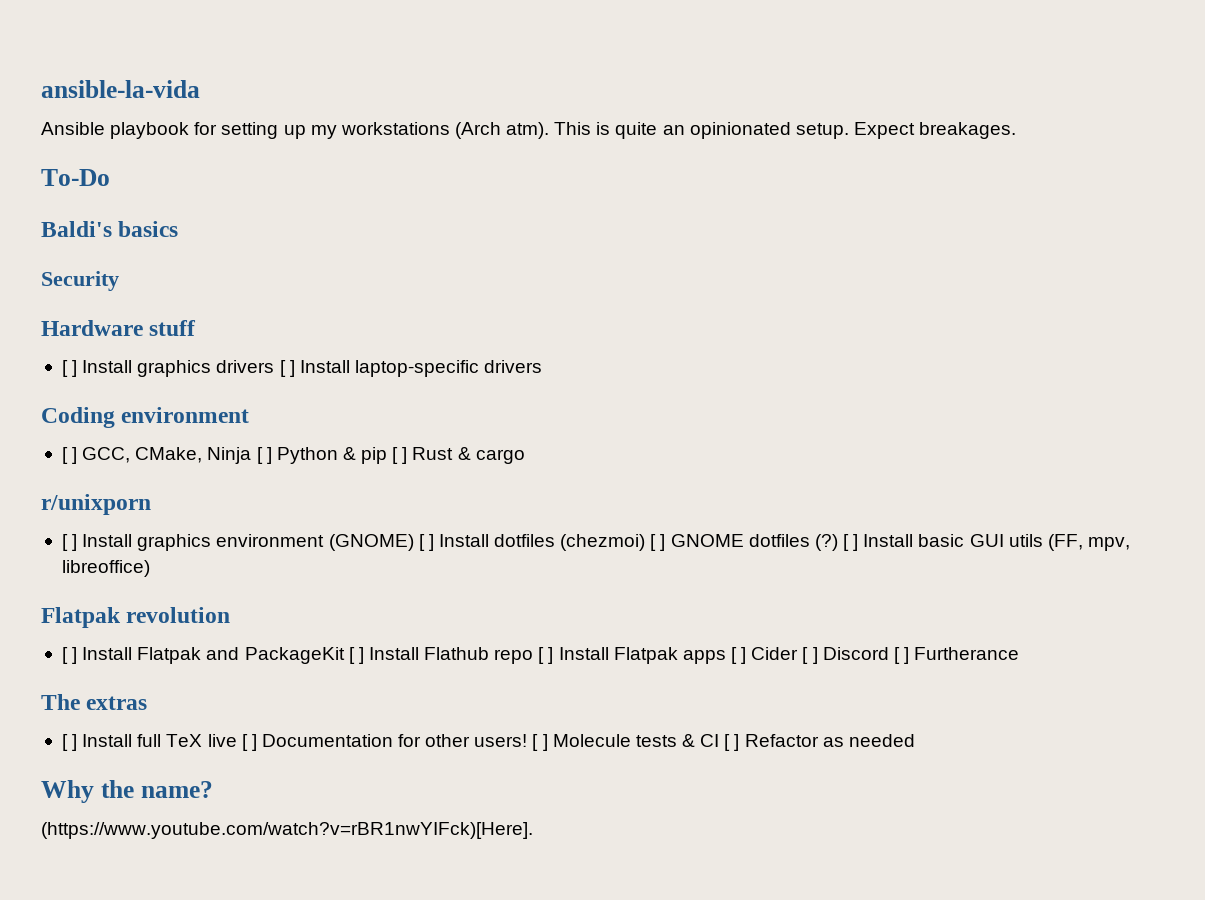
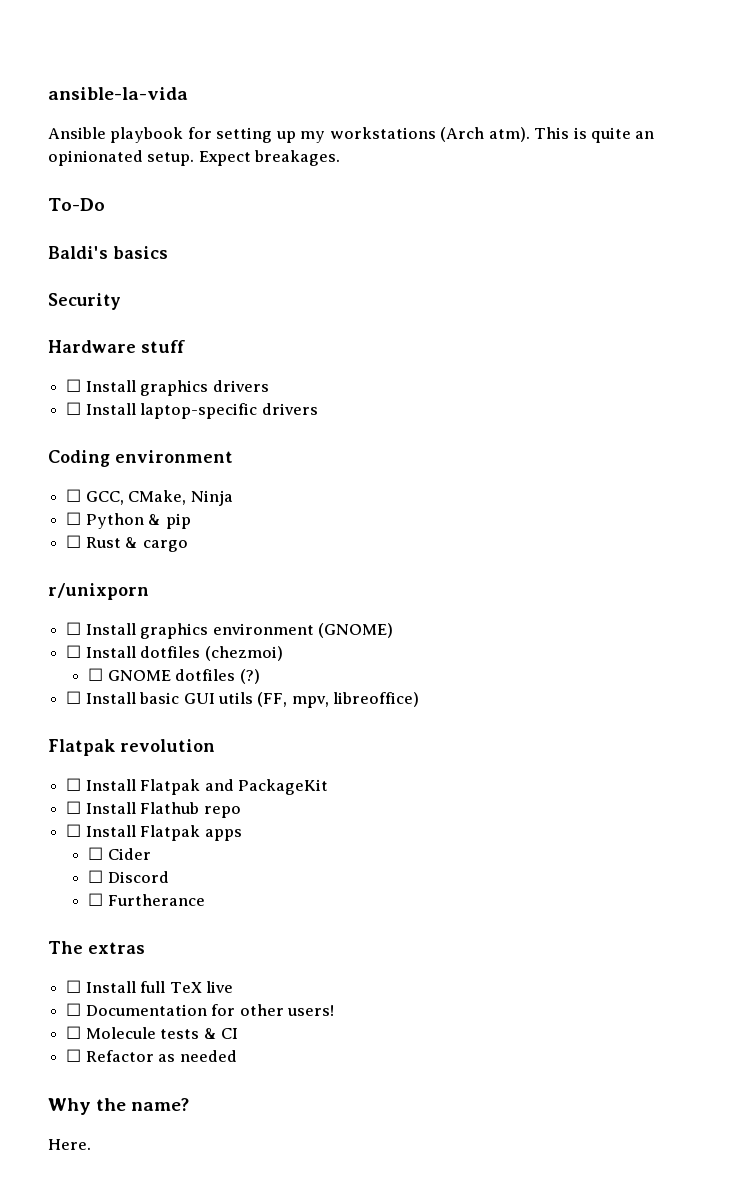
- [ ] Install graphics drivers [ ] Install laptop-specific drivers
+ ☐ Install graphics drivers
+ ☐ Install laptop-specific drivers
- [ ] GCC, CMake, Ninja [ ] Python & pip [ ] Rust & cargo
+ ☐ GCC, CMake, Ninja
+ ☐ Python & pip
+ ☐ Rust & cargo
- [ ] Install graphics environment (GNOME) [ ] Install dotfiles (chezmoi) [ ] GNOME dotfiles (?) [ ] Install basic GUI utils (FF, mpv, libreoffice)
+ ☐ Install graphics environment (GNOME)
+ ☐ Install dotfiles (chezmoi)
+ ☐ GNOME dotfiles (?)
+ ☐ Install basic GUI utils (FF, mpv, libreoffice)
- [ ] Install Flatpak and PackageKit [ ] Install Flathub repo [ ] Install Flatpak apps [ ] Cider [ ] Discord [ ] Furtherance
+ ☐ Install Flatpak and PackageKit
+ ☐ Install Flathub repo
+ ☐ Install Flatpak apps
+ ☐ Cider
+ ☐ Discord
+ ☐ Furtherance
- [ ] Install full TeX live [ ] Documentation for other users! [ ] Molecule tests & CI [ ] Refactor as needed
+ ☐ Install full TeX live
+ ☐ Documentation for other users!
+ ☐ Molecule tests & CI
+ ☐ Refactor as needed
- (https://www.youtube.com/watch?v=rBR1nwYIFck)[Here].
+ Here.

